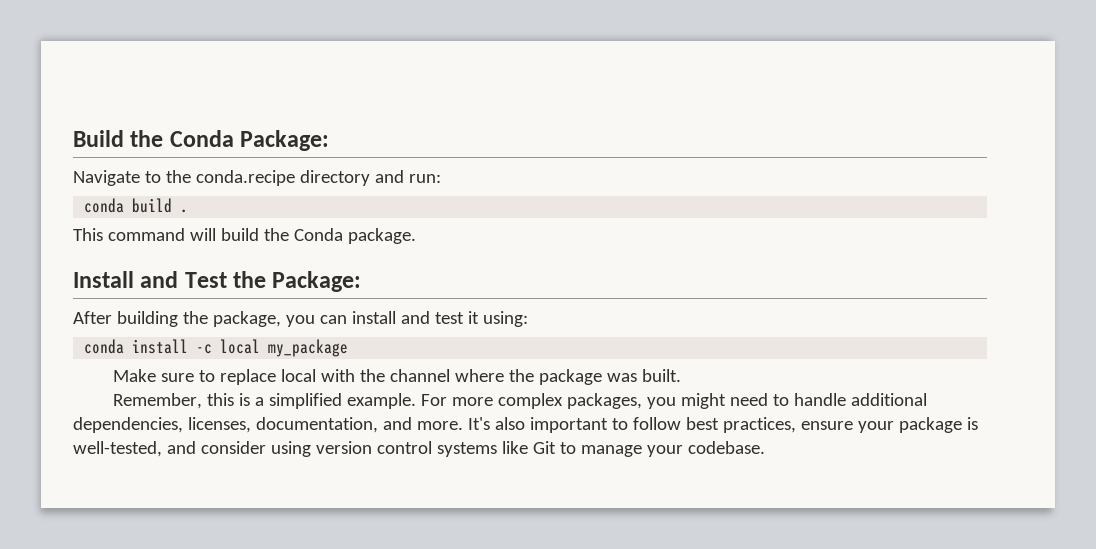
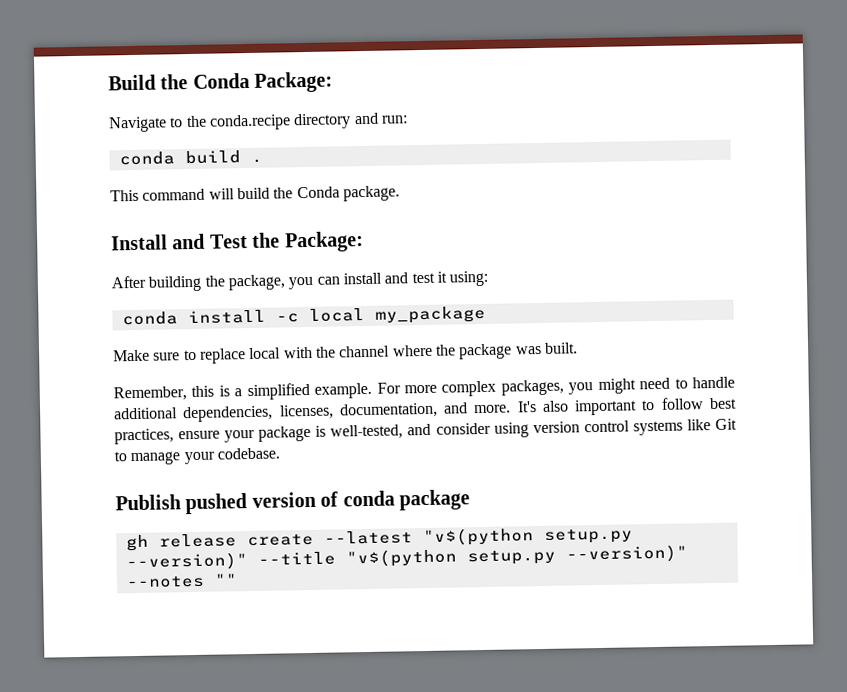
+ Publish pushed version of conda package
+ gh release create --latest "v$(python setup.py --version)" --title "v$(python setup.py --version)" --notes ""

